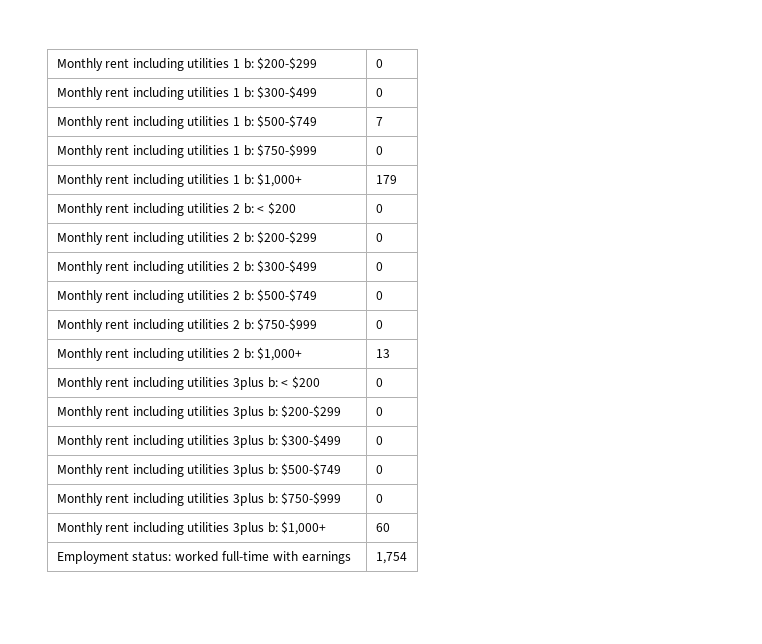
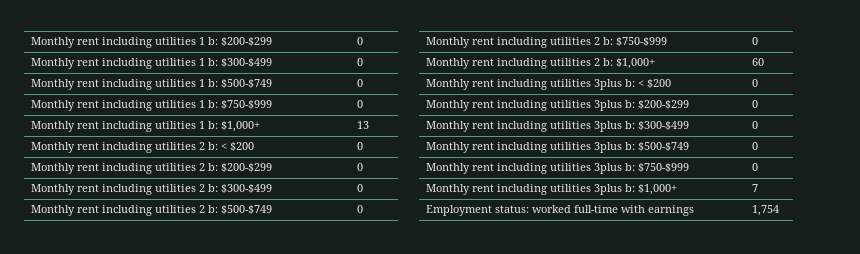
- Monthly rent including utilities 1 b: $500-$749 | 7
+ Monthly rent including utilities 1 b: $500-$749 | 0
- Monthly rent including utilities 1 b: $1,000+ | 179
+ Monthly rent including utilities 1 b: $1,000+ | 13
- Monthly rent including utilities 2 b: $1,000+ | 13
+ Monthly rent including utilities 2 b: $1,000+ | 60
- Monthly rent including utilities 3plus b: $1,000+ | 60
+ Monthly rent including utilities 3plus b: $1,000+ | 7

